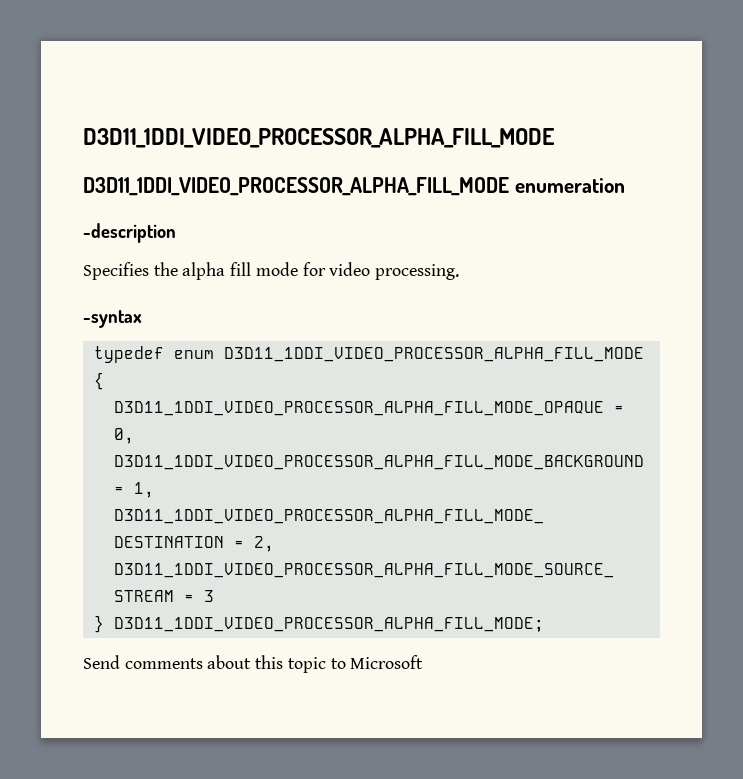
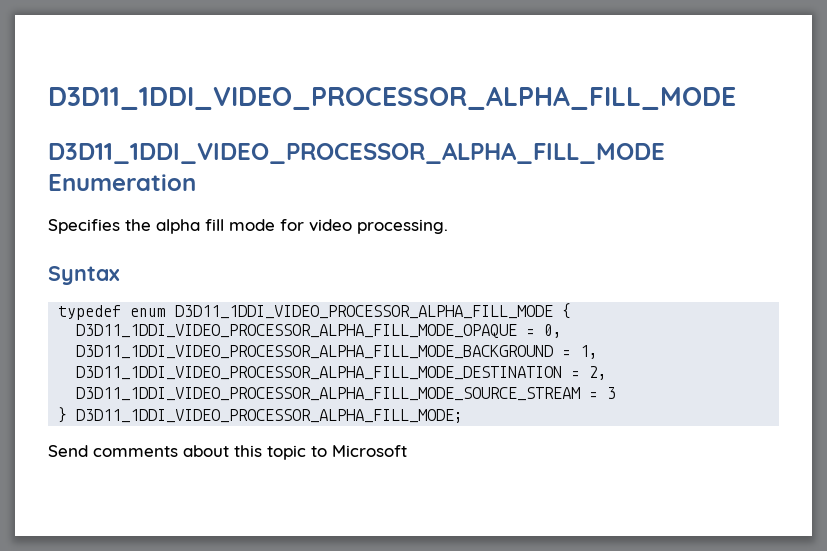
- D3D11_1DDI_VIDEO_PROCESSOR_ALPHA_FILL_MODE enumeration
- -description
+ D3D11_1DDI_VIDEO_PROCESSOR_ALPHA_FILL_MODE Enumeration
- -syntax
+ Syntax

